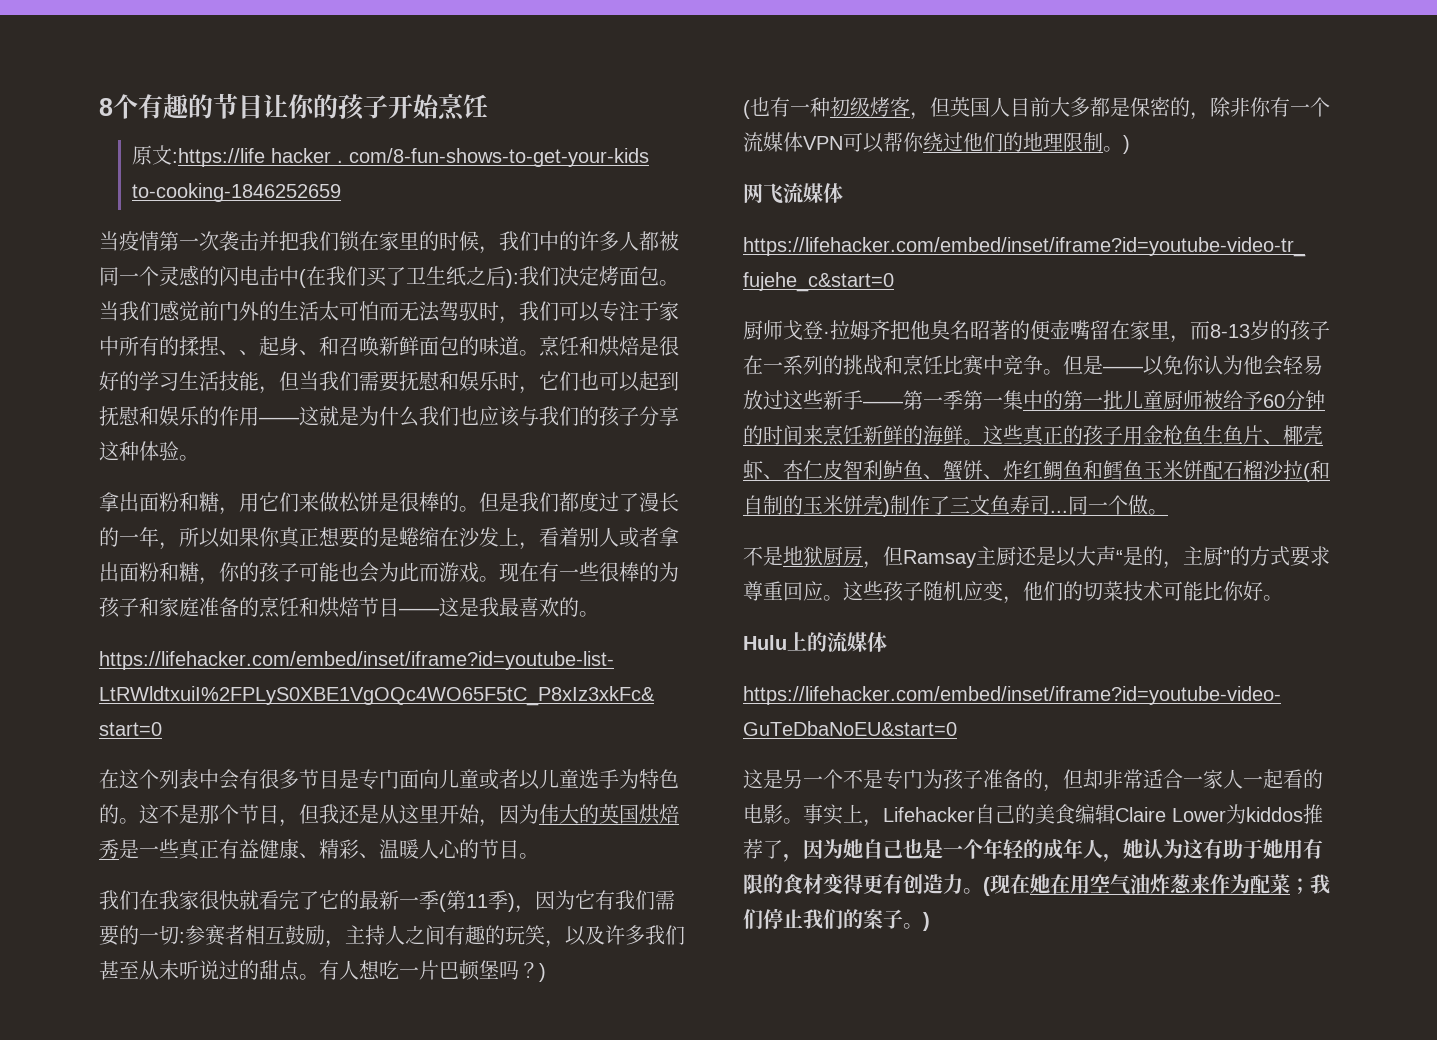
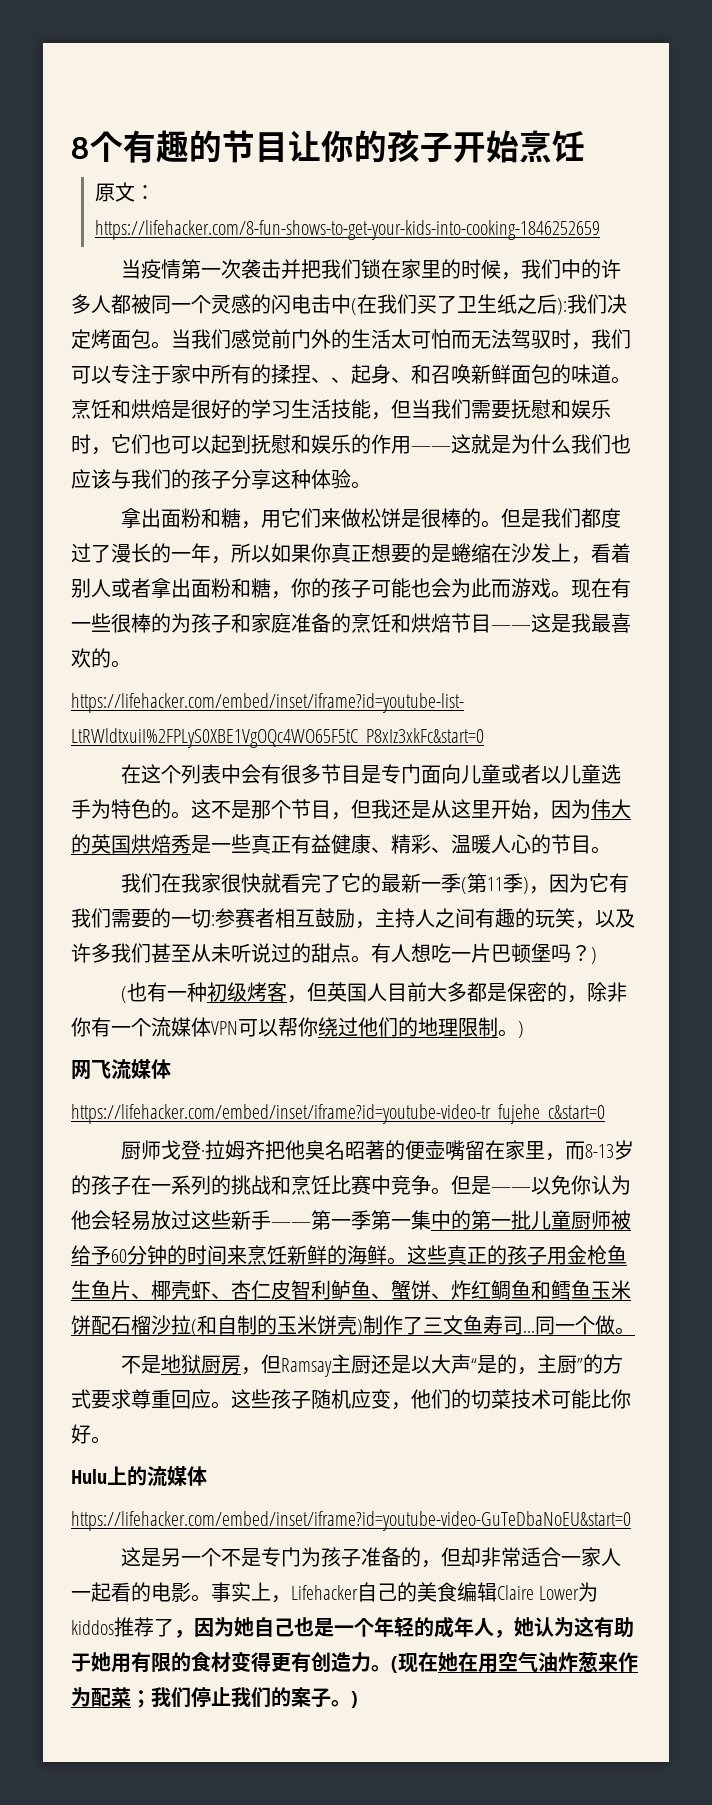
- 原文:https://life hacker . com/8-fun-shows-to-get-your-kids to-cooking-1846252659
+ 原文：https://lifehacker.com/8-fun-shows-to-get-your-kids-into-cooking-1846252659

